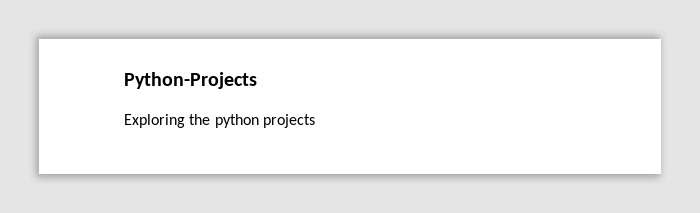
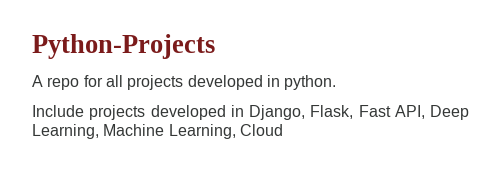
- Exploring the python projects
+ A repo for all projects developed in python.
+ Include projects developed in Django, Flask, Fast API, Deep Learning, Machine Learning, Cloud

